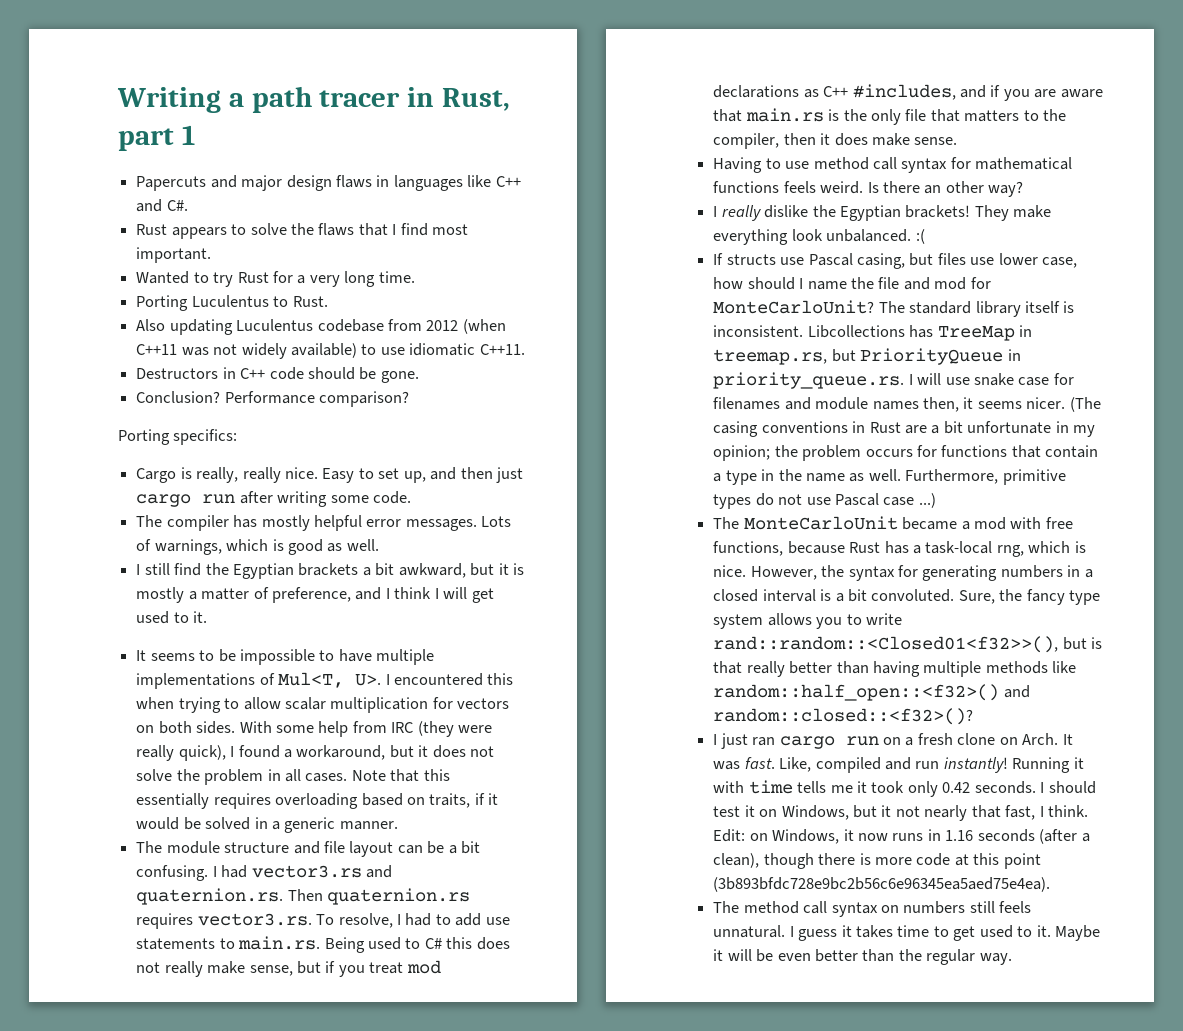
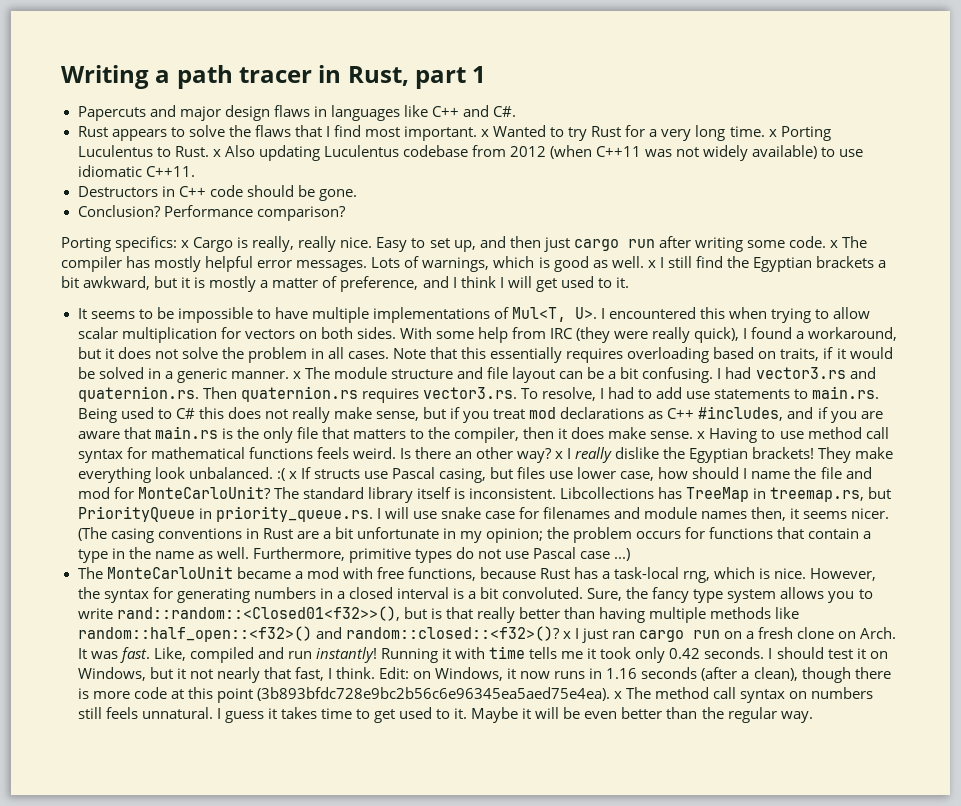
- Rust appears to solve the flaws that I find most important.
- Wanted to try Rust for a very long time.
- Porting Luculentus to Rust.
- Also updating Luculentus codebase from 2012 (when C++11 was not widely available) to use idiomatic C++11.
+ Rust appears to solve the flaws that I find most important. x Wanted to try Rust for a very long time. x Porting Luculentus to Rust. x Also updating Luculentus codebase from 2012 (when C++11 was not widely available) to use idiomatic C++11.
- Porting specifics:
- Cargo is really, really nice.
+ Porting specifics: x Cargo is really, really nice.
- Easy to set up, and then just cargo run after writing some code.
- The compiler has mostly helpful error messages.
+ Easy to set up, and then just cargo run after writing some code. x The compiler has mostly helpful error messages.
- Lots of warnings, which is good as well.
- I still find the Egyptian brackets a bit awkward, but it is mostly a matter of preference, and I think I will get used to it.
+ Lots of warnings, which is good as well. x I still find the Egyptian brackets a bit awkward, but it is mostly a matter of preference, and I think I will get used to it.
- Note that this essentially requires overloading based on traits, if it would be solved in a generic manner.
- The module structure and file layout can be a bit confusing.
+ Note that this essentially requires overloading based on traits, if it would be solved in a generic manner. x The module structure and file layout can be a bit confusing.
- I had vector3.rs and quaternion.rs. Then quaternion.rs requires vector3.rs. To resolve, I had to add use statements to main.rs. Being used to C# this does not really make sense, but if you treat mod declarations as C++ #includes, and if you are aware that main.rs is the only file that matters to the compiler, then it does make sense.
- Having to use method call syntax for mathematical functions feels weird.
+ I had vector3.rs and quaternion.rs. Then quaternion.rs requires vector3.rs. To resolve, I had to add use statements to main.rs. Being used to C# this does not really make sense, but if you treat mod declarations as C++ #includes, and if you are aware that main.rs is the only file that matters to the compiler, then it does make sense. x Having to use method call syntax for mathematical functions feels weird.
- Is there an other way?
- I really dislike the Egyptian brackets!
+ Is there an other way? x I really dislike the Egyptian brackets!
- They make everything look unbalanced. :(
- If structs use Pascal casing, but files use lower case, how should I name the file and mod for MonteCarloUnit?
+ They make everything look unbalanced. :( x If structs use Pascal casing, but files use lower case, how should I name the file and mod for MonteCarloUnit?
- Sure, the fancy type system allows you to write rand::random::<Closed01<f32>>(), but is that really better than having multiple methods like random::half_open::<f32>() and random::closed::<f32>()?
- I just ran cargo run on a fresh clone on Arch.
+ Sure, the fancy type system allows you to write rand::random::<Closed01<f32>>(), but is that really better than having multiple methods like random::half_open::<f32>() and random::closed::<f32>()? x I just ran cargo run on a fresh clone on Arch.
- Edit: on Windows, it now runs in 1.16 seconds (after a clean), though there is more code at this point (3b893bfdc728e9bc2b56c6e96345ea5aed75e4ea).
- The method call syntax on numbers still feels unnatural.
+ Edit: on Windows, it now runs in 1.16 seconds (after a clean), though there is more code at this point (3b893bfdc728e9bc2b56c6e96345ea5aed75e4ea). x The method call syntax on numbers still feels unnatural.

